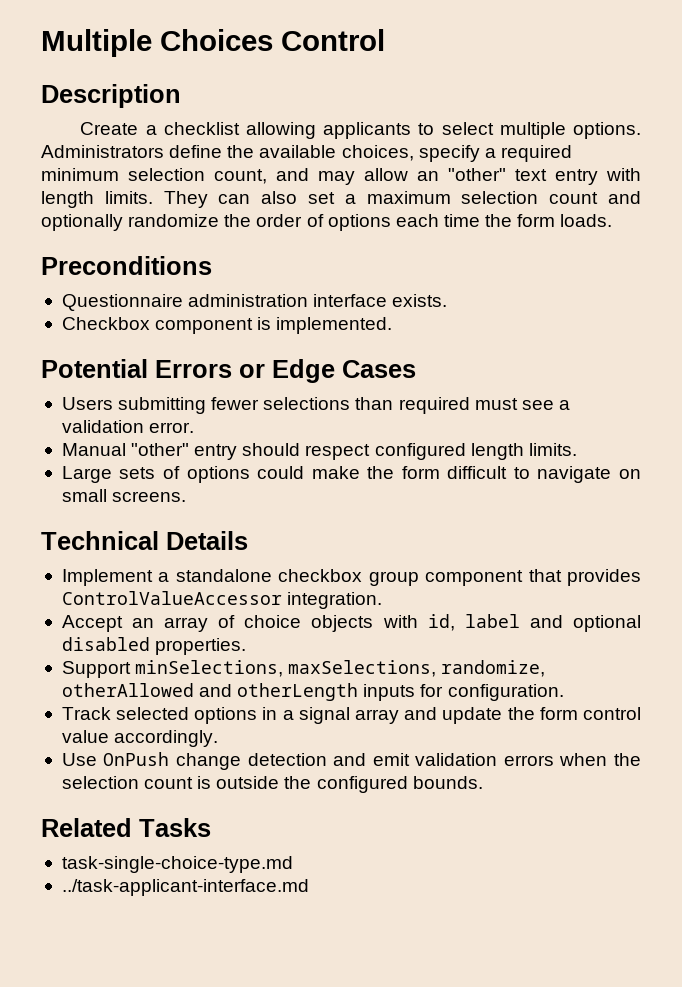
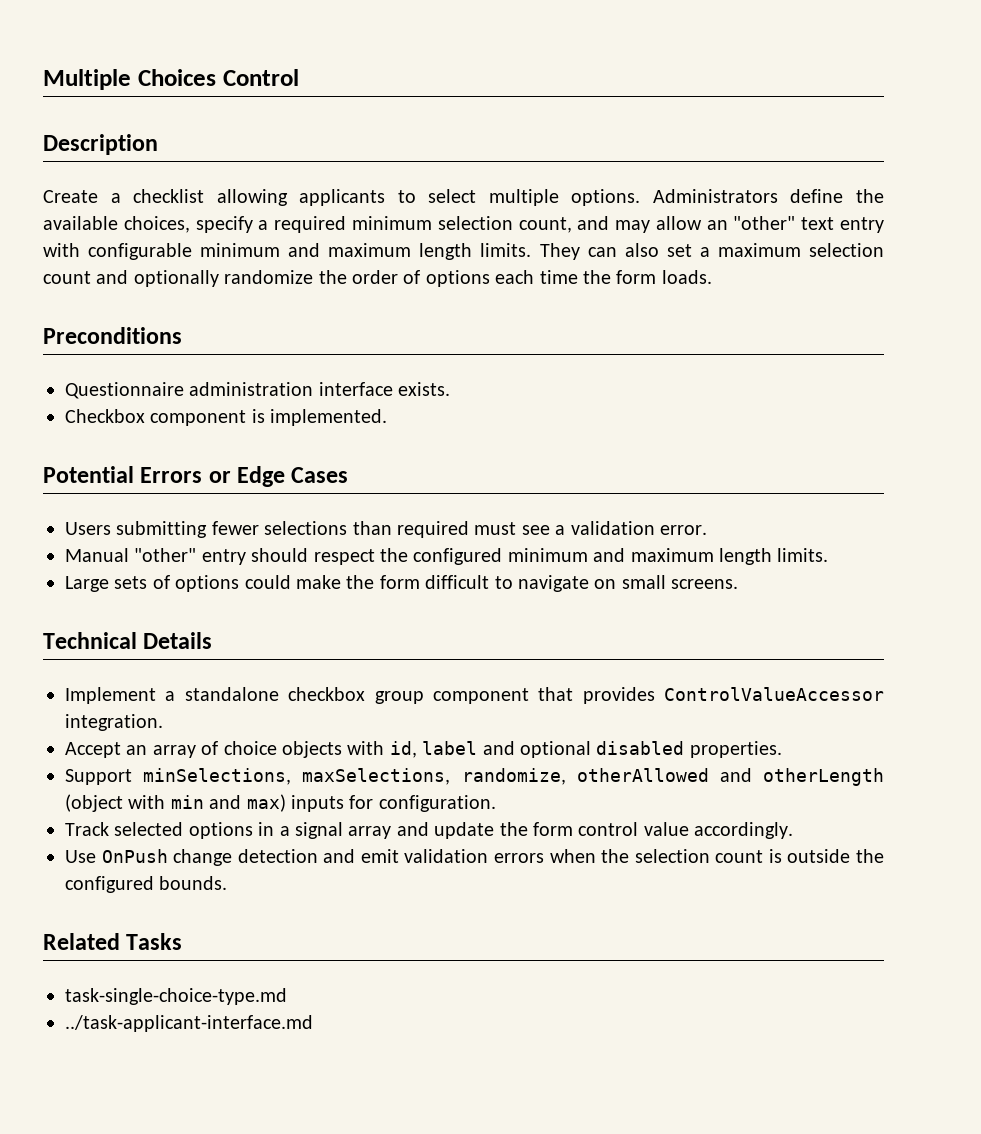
- Administrators define the available choices, specify a required minimum selection count, and may allow an "other" text entry with length limits.
+ Administrators define the available choices, specify a required minimum selection count, and may allow an "other" text entry with configurable minimum and maximum length limits.
- Manual "other" entry should respect configured length limits.
+ Manual "other" entry should respect the configured minimum and maximum length limits.
- Support minSelections, maxSelections, randomize, otherAllowed and otherLength inputs for configuration.
+ Support minSelections, maxSelections, randomize, otherAllowed and otherLength (object with min and max) inputs for configuration.

